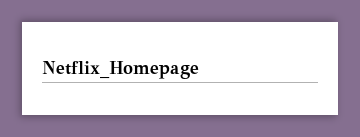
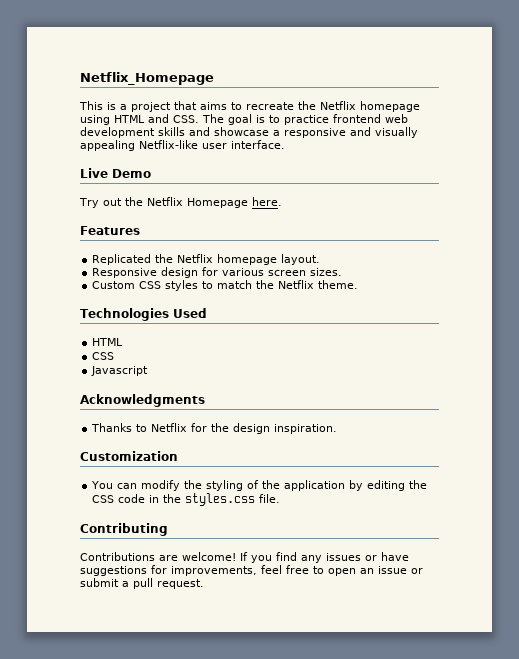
+ This is a project that aims to recreate the Netflix homepage using HTML and CSS. The goal is to practice frontend web development skills and showcase a responsive and visually appealing Netflix-like user interface.
+ Live Demo
+ Try out the Netflix Homepage here.
+ Features
+ Replicated the Netflix homepage layout.
+ Responsive design for various screen sizes.
+ Custom CSS styles to match the Netflix theme.
+ Technologies Used
+ HTML
+ CSS
+ Javascript
+ Acknowledgments
+ Thanks to Netflix for the design inspiration.
+ Customization
+ You can modify the styling of the application by editing the CSS code in the styles.css file.
+ Contributing
+ Contributions are welcome! If you find any issues or have suggestions for improvements, feel free to open an issue or submit a pull request.

